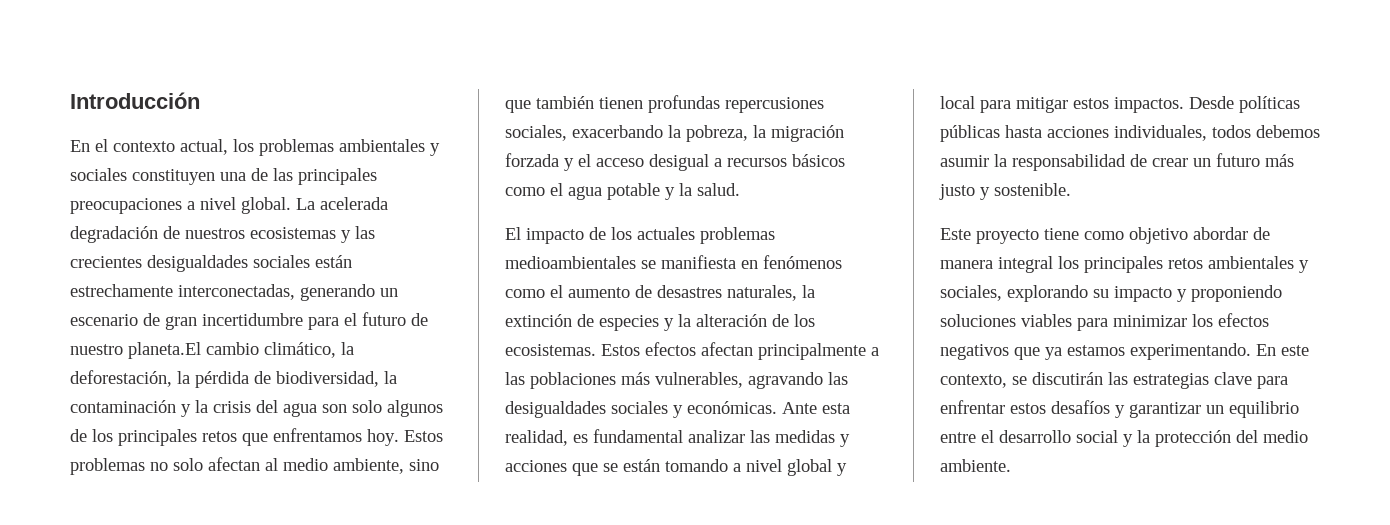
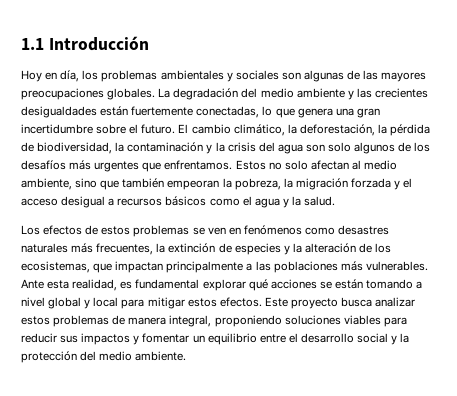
- Introducción
+ 1.1 Introducción
- En el contexto actual, los problemas ambientales y sociales constituyen una de las principales preocupaciones a nivel global. La acelerada degradación de nuestros ecosistemas y las crecientes desigualdades sociales están estrechamente interconectadas, generando un escenario de gran incertidumbre para el futuro de nuestro planeta.El cambio climático, la deforestación, la pérdida de biodiversidad, la contaminación y la crisis del agua son solo algunos de los principales retos que enfrentamos hoy. Estos problemas no solo afectan al medio ambiente, sino que también tienen profundas repercusiones sociales, exacerbando la pobreza, la migración forzada y el acceso desigual a recursos básicos como el agua potable y la salud.
+ Hoy en día, los problemas ambientales y sociales son algunas de las mayores preocupaciones globales. La degradación del medio ambiente y las crecientes desigualdades están fuertemente conectadas, lo que genera una gran incertidumbre sobre el futuro. El cambio climático, la deforestación, la pérdida de biodiversidad, la contaminación y la crisis del agua son solo algunos de los desafíos más urgentes que enfrentamos. Estos no solo afectan al medio ambiente, sino que también empeoran la pobreza, la migración forzada y el acceso desigual a recursos básicos como el agua y la salud.
- El impacto de los actuales problemas medioambientales se manifiesta en fenómenos como el aumento de desastres naturales, la extinción de especies y la alteración de los ecosistemas. Estos efectos afectan principalmente a las poblaciones más vulnerables, agravando las desigualdades sociales y económicas.
+ Los efectos de estos problemas se ven en fenómenos como desastres naturales más frecuentes, la extinción de especies y la alteración de los ecosistemas, que impactan principalmente a las poblaciones más vulnerables.
- Ante esta realidad, es fundamental analizar las medidas y acciones que se están tomando a nivel global y local para mitigar estos impactos. Desde políticas públicas hasta acciones individuales, todos debemos asumir la responsabilidad de crear un futuro más justo y sostenible.
- Este proyecto tiene como objetivo abordar de manera integral los principales retos ambientales y sociales, explorando su impacto y proponiendo soluciones viables para minimizar los efectos negativos que ya estamos experimentando. En este contexto, se discutirán las estrategias clave para enfrentar estos desafíos y garantizar un equilibrio entre el desarrollo social y la protección del medio ambiente.
+ Ante esta realidad, es fundamental explorar qué acciones se están tomando a nivel global y local para mitigar estos efectos. Este proyecto busca analizar estos problemas de manera integral, proponiendo soluciones viables para reducir sus impactos y fomentar un equilibrio entre el desarrollo social y la protección del medio ambiente.

